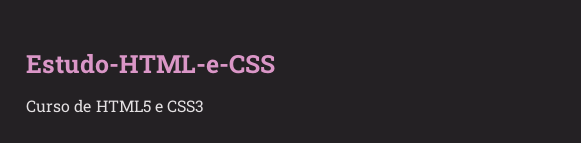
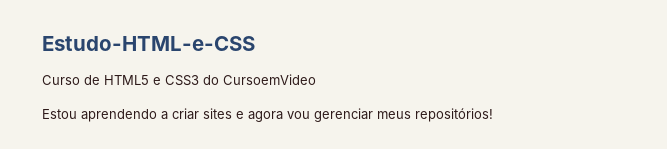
- Curso de HTML5 e CSS3
+ Curso de HTML5 e CSS3 do CursoemVideo
+ Estou aprendendo a criar sites e agora vou gerenciar meus repositórios!

